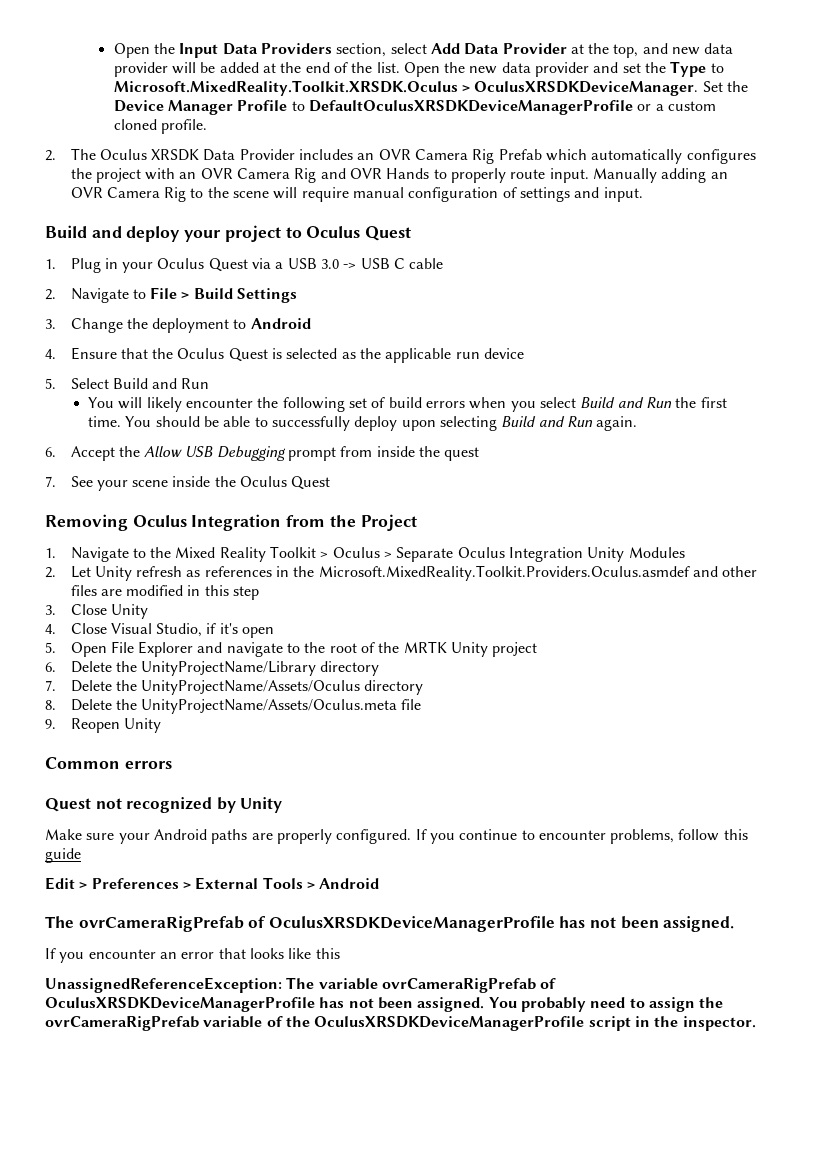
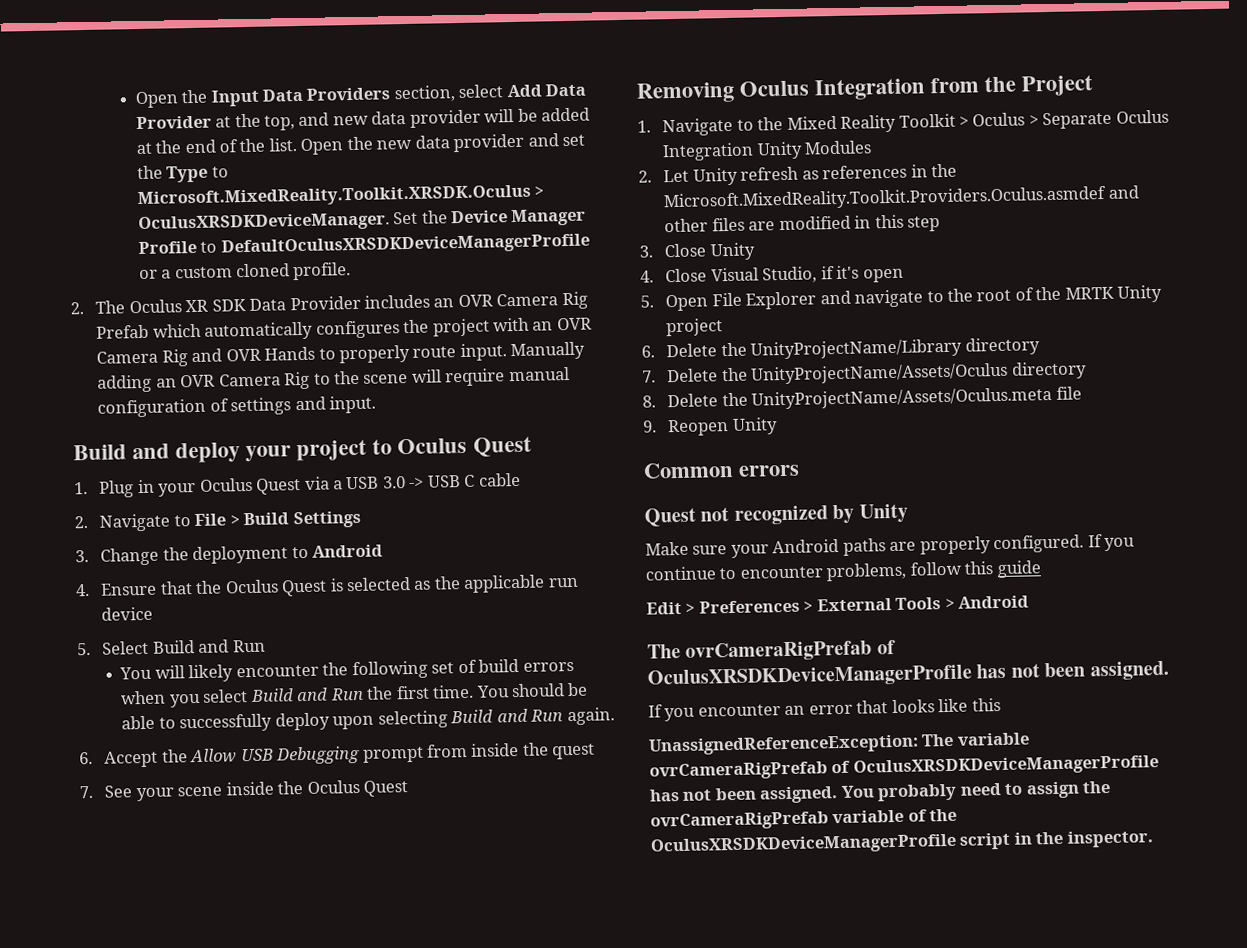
- 2. The Oculus XRSDK Data Provider includes an OVR Camera Rig Prefab which automatically configures the project with an OVR Camera Rig and OVR Hands to properly route input.
+ 2. The Oculus XR SDK Data Provider includes an OVR Camera Rig Prefab which automatically configures the project with an OVR Camera Rig and OVR Hands to properly route input.

